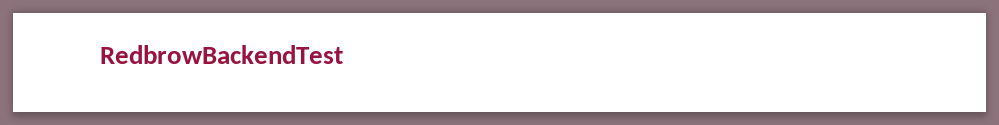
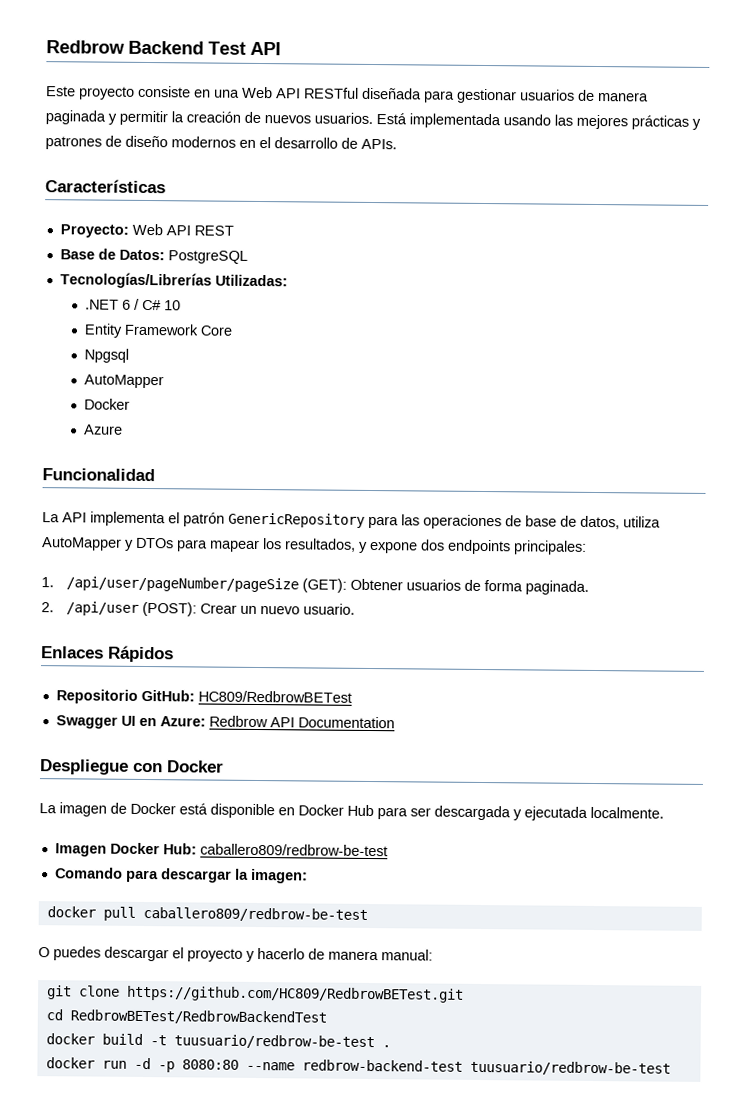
- RedbrowBackendTest
+ Redbrow Backend Test API
+ Este proyecto consiste en una Web API RESTful diseñada para gestionar usuarios de manera paginada y permitir la creación de nuevos usuarios. Está implementada usando las mejores prácticas y patrones de diseño modernos en el desarrollo de APIs.
+ Características
+ Proyecto: Web API REST
+ Base de Datos: PostgreSQL
+ Tecnologías/Librerías Utilizadas:
+ .NET 6 / C# 10
+ Entity Framework Core
+ Npgsql
+ AutoMapper
+ Docker
+ Azure
+ Funcionalidad
+ La API implementa el patrón GenericRepository para las operaciones de base de datos, utiliza AutoMapper y DTOs para mapear los resultados, y expone dos endpoints principales:
+ 1. /api/user/pageNumber/pageSize (GET): Obtener usuarios de forma paginada.
+ 2. /api/user (POST): Crear un nuevo usuario.
+ Enlaces Rápidos
+ Repositorio GitHub: HC809/RedbrowBETest
+ Swagger UI en Azure: Redbrow API Documentation
+ Despliegue con Docker
+ La imagen de Docker está disponible en Docker Hub para ser descargada y ejecutada localmente.
+ Imagen Docker Hub: caballero809/redbrow-be-test
+ Comando para descargar la imagen:
+ docker pull caballero809/redbrow-be-test
+ O puedes descargar el proyecto y hacerlo de manera manual:
+ git clone https://github.com/HC809/RedbrowBETest.git
+ cd RedbrowBETest/RedbrowBackendTest
+ docker build -t tuusuario/redbrow-be-test .
+ docker run -d -p 8080:80 --name redbrow-backend-test tuusuario/redbrow-be-test

